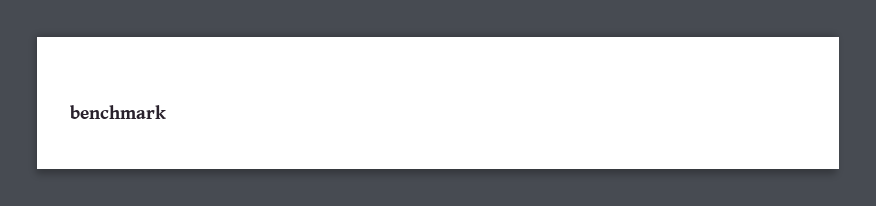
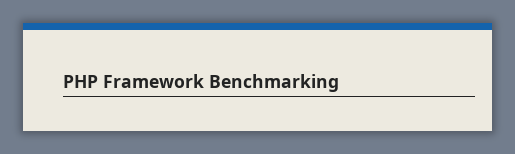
- benchmark
+ PHP Framework Benchmarking

